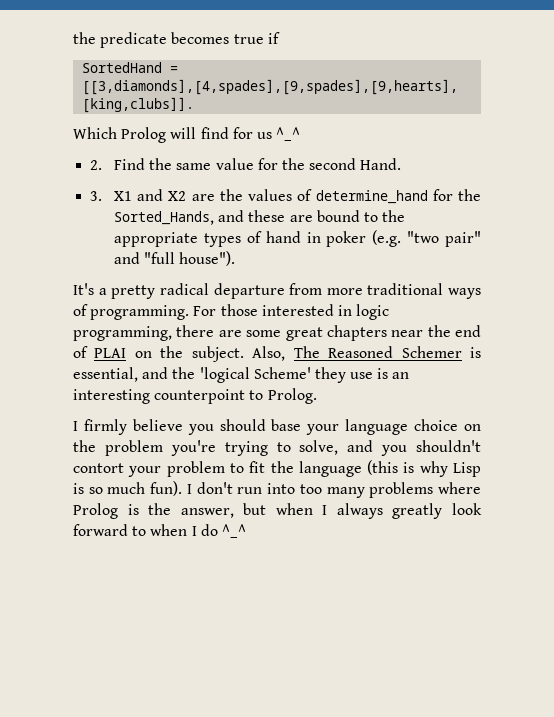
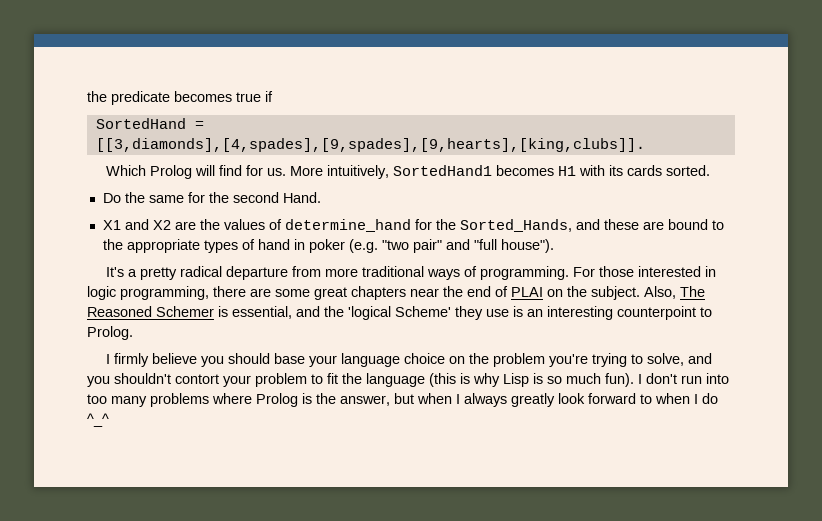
- Which Prolog will find for us ^_^
- 2. Find the same value for the second Hand.
+ Which Prolog will find for us. More intuitively, SortedHand1 becomes H1 with its cards sorted.
+ Do the same for the second Hand.
- 3. X1 and X2 are the values of determine_hand for the Sorted_Hands, and these are bound to the appropriate types of hand in poker (e.g. "two pair" and "full house").
+ X1 and X2 are the values of determine_hand for the Sorted_Hands, and these are bound to the appropriate types of hand in poker (e.g. "two pair" and "full house").

